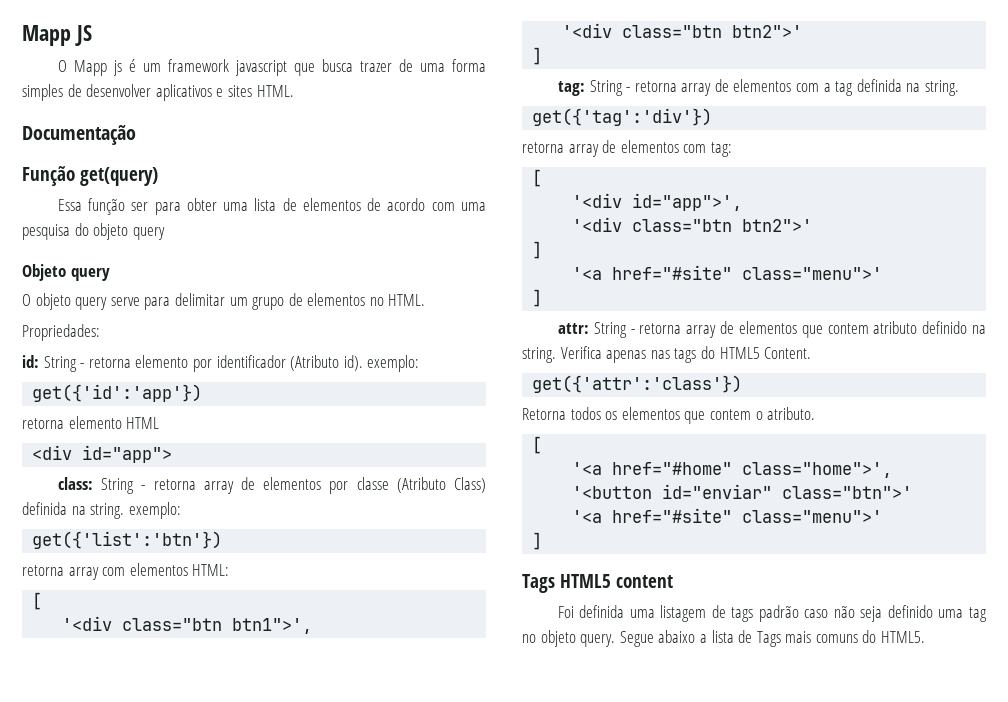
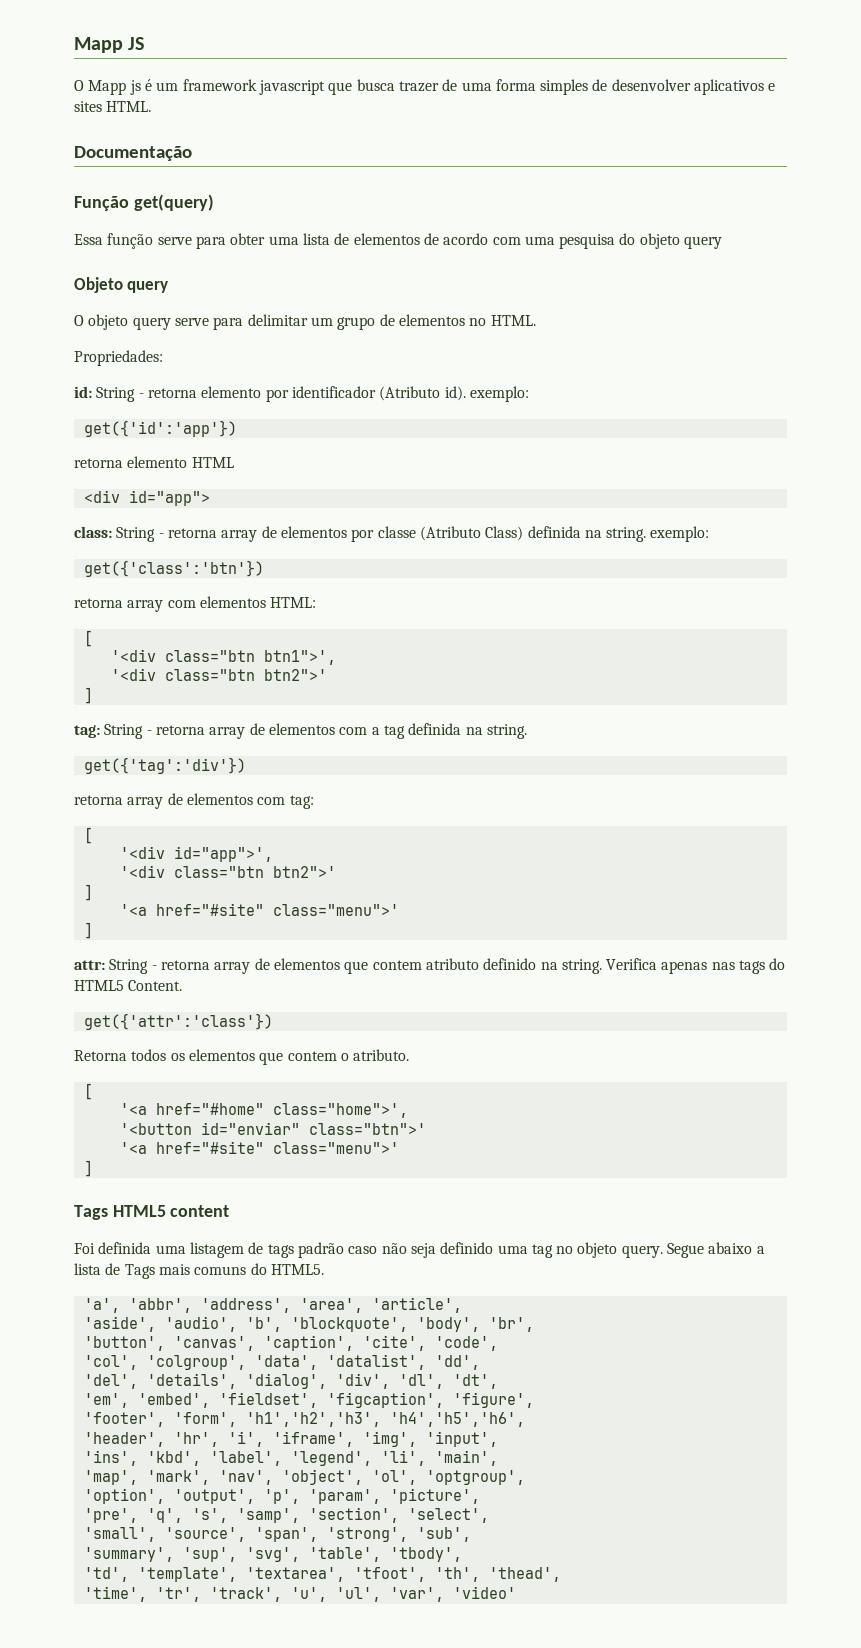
- Essa função ser para obter uma lista de elementos de acordo com uma pesquisa do objeto query
+ Essa função serve para obter uma lista de elementos de acordo com uma pesquisa do objeto query
- get({'list':'btn'})
+ get({'class':'btn'})
+ 'a', 'abbr', 'address', 'area', 'article',
+ 'aside', 'audio', 'b', 'blockquote', 'body', 'br',
+ 'button', 'canvas', 'caption', 'cite', 'code',
+ 'col', 'colgroup', 'data', 'datalist', 'dd',
+ 'del', 'details', 'dialog', 'div', 'dl', 'dt',
+ 'em', 'embed', 'fieldset', 'figcaption', 'figure',
+ 'footer', 'form', 'h1','h2','h3', 'h4','h5','h6',
+ 'header', 'hr', 'i', 'iframe', 'img', 'input',
+ 'ins', 'kbd', 'label', 'legend', 'li', 'main',
+ 'map', 'mark', 'nav', 'object', 'ol', 'optgroup',
+ 'option', 'output', 'p', 'param', 'picture',
+ 'pre', 'q', 's', 'samp', 'section', 'select',
+ 'small', 'source', 'span', 'strong', 'sub',
+ 'summary', 'sup', 'svg', 'table', 'tbody',
+ 'td', 'template', 'textarea', 'tfoot', 'th', 'thead',
+ 'time', 'tr', 'track', 'u', 'ul', 'var', 'video'

